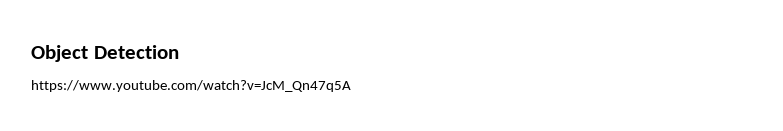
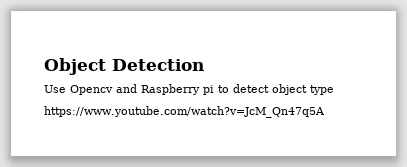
+ Use Opencv and Raspberry pi to detect object type

